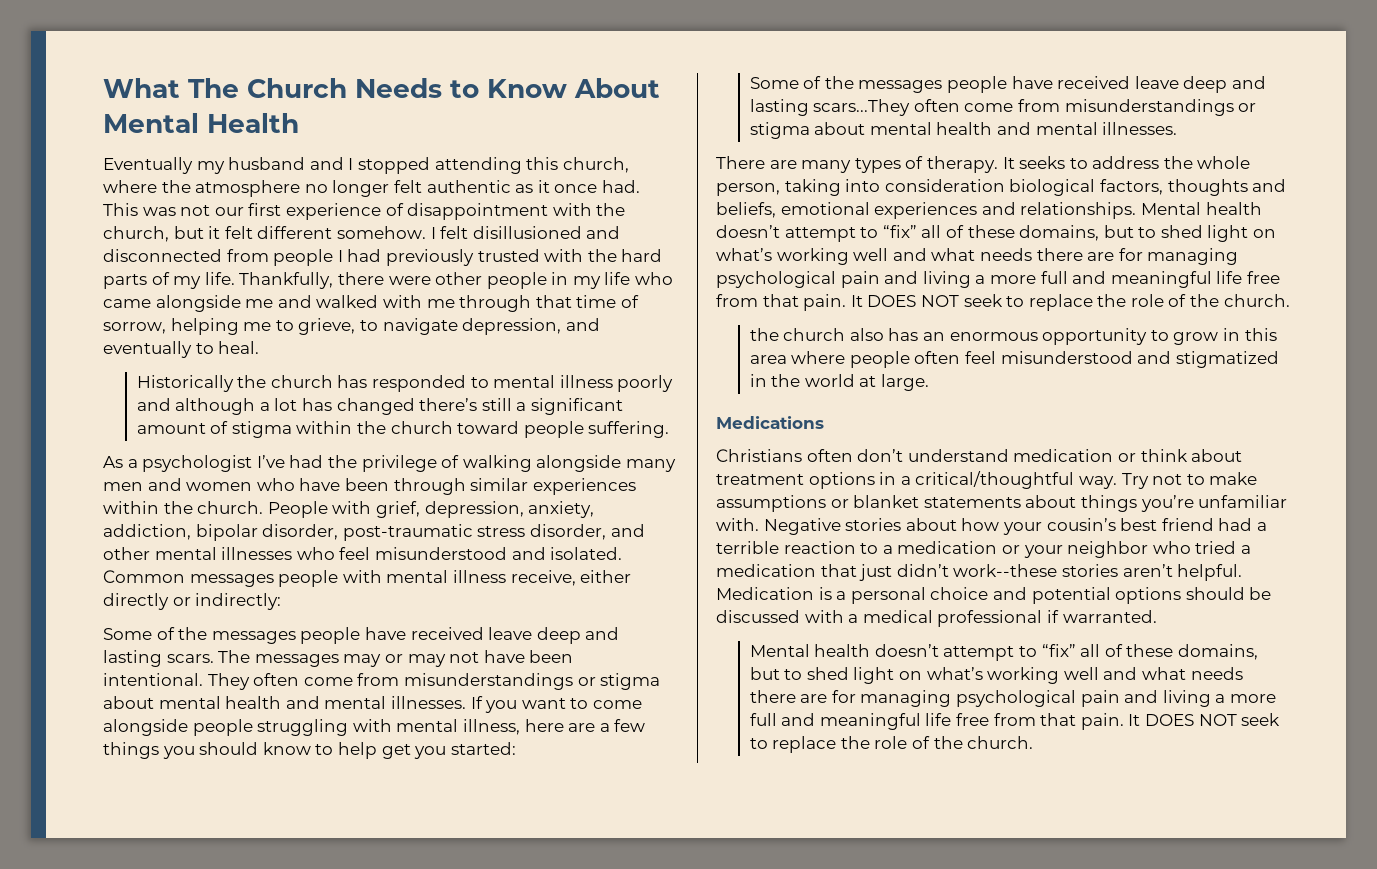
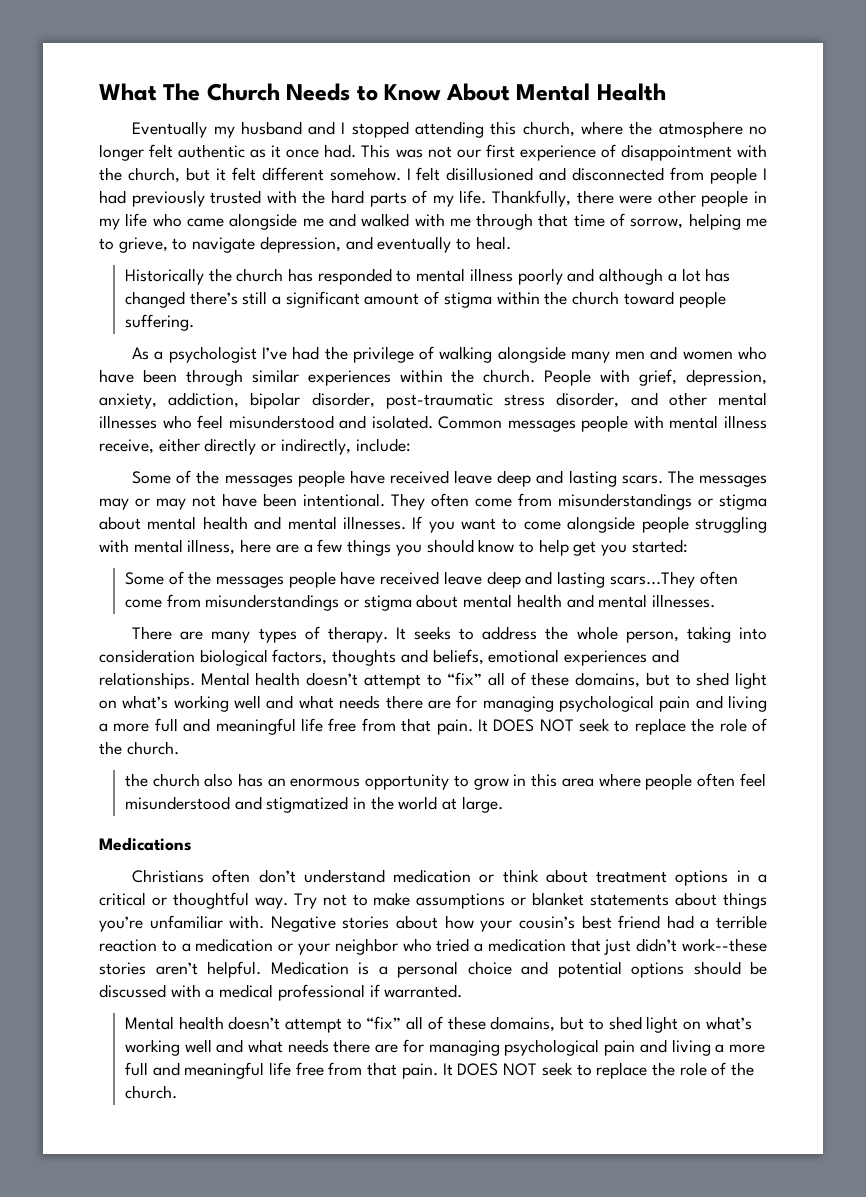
- Common messages people with mental illness receive, either directly or indirectly:
+ Common messages people with mental illness receive, either directly or indirectly, include:
- Christians often don’t understand medication or think about treatment options in a critical/thoughtful way.
+ Christians often don’t understand medication or think about treatment options in a critical or thoughtful way.

